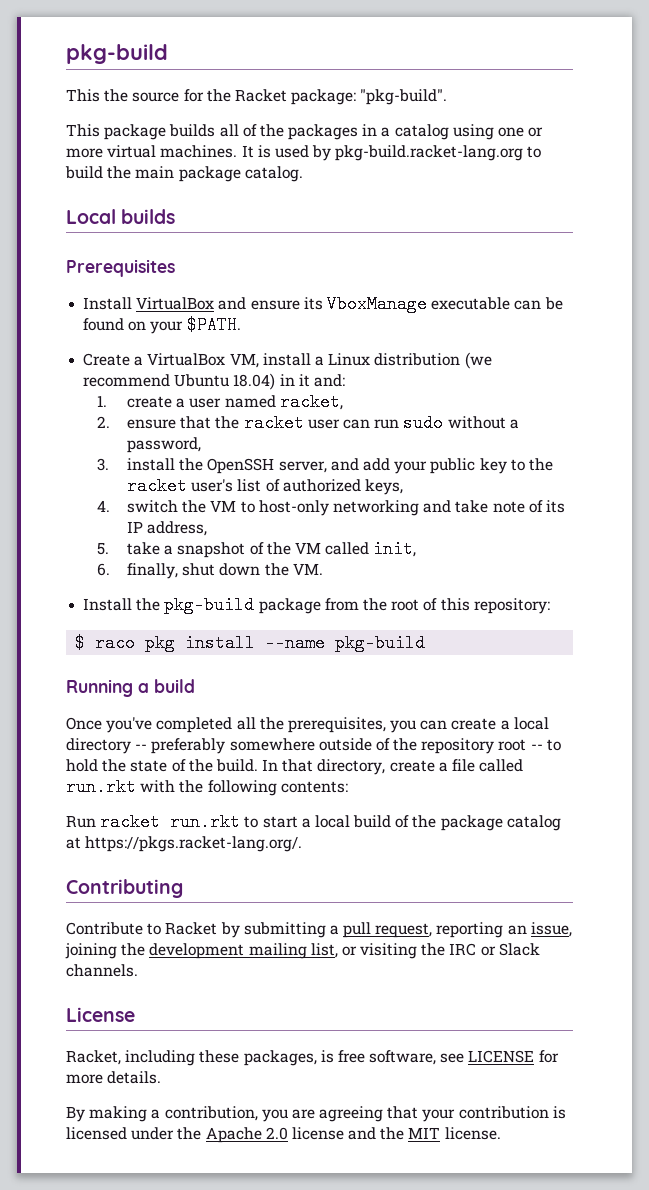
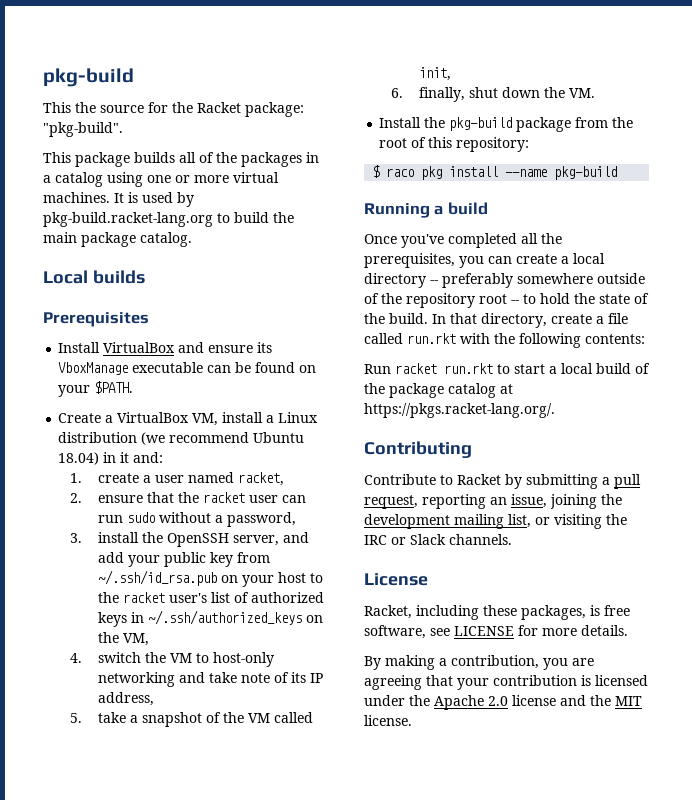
- 3. install the OpenSSH server, and add your public key to the racket user's list of authorized keys,
+ 3. install the OpenSSH server, and add your public key from ~/.ssh/id_rsa.pub on your host to the racket user's list of authorized keys in ~/.ssh/authorized_keys on the VM,

